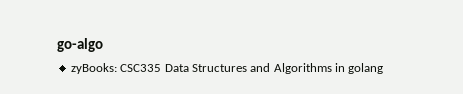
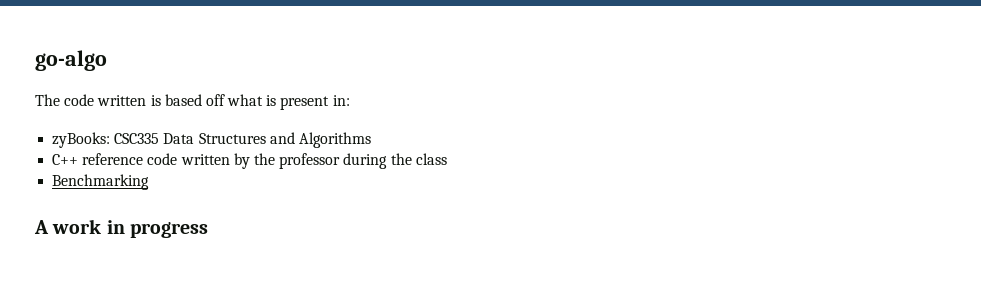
+ The code written is based off what is present in:
- zyBooks: CSC335 Data Structures and Algorithms in golang
+ zyBooks: CSC335 Data Structures and Algorithms
+ C++ reference code written by the professor during the class
+ Benchmarking
+ A work in progress

